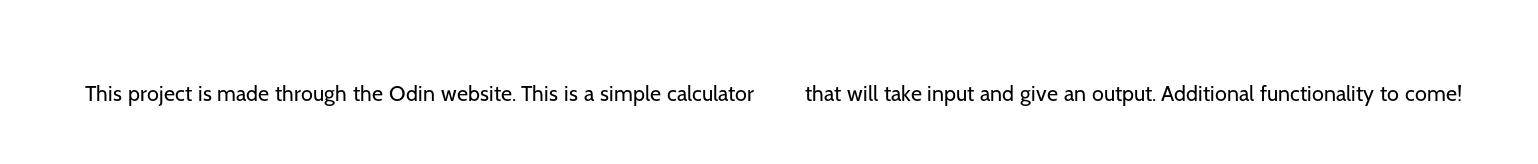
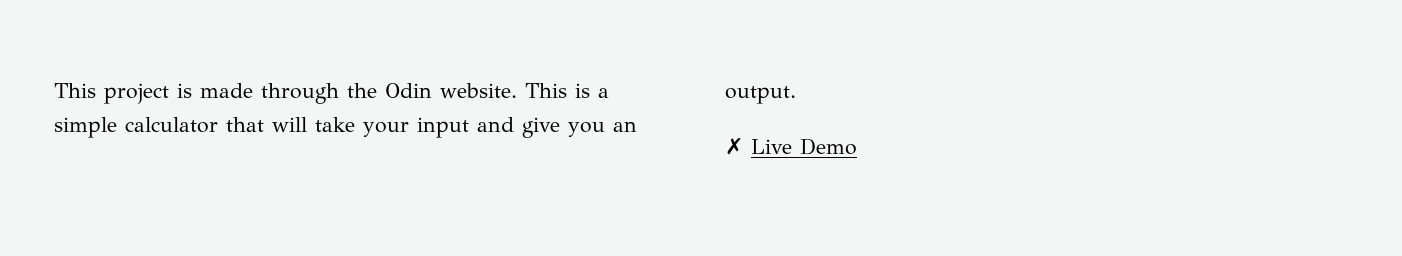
- This is a simple calculator that will take input and give an output. Additional functionality to come!
+ This is a simple calculator that will take your input and give you an output.
+ ✗ Live Demo

